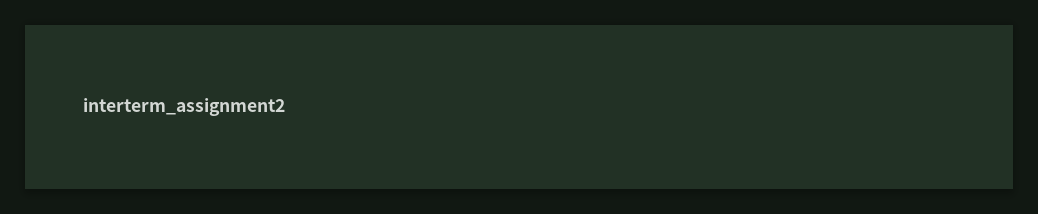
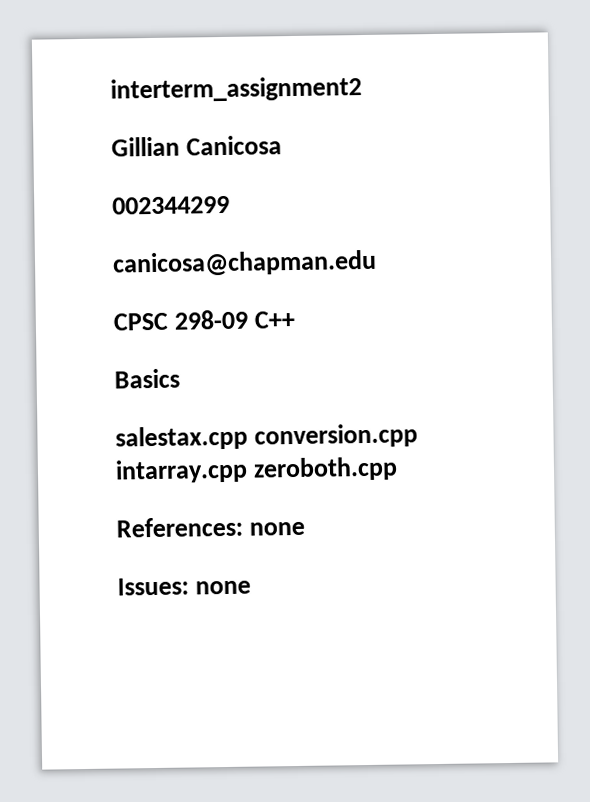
+ Gillian Canicosa
+ 002344299
+ canicosa@chapman.edu
+ CPSC 298-09 C++
+ Basics
+ salestax.cpp conversion.cpp intarray.cpp zeroboth.cpp
+ References: none
+ Issues: none

